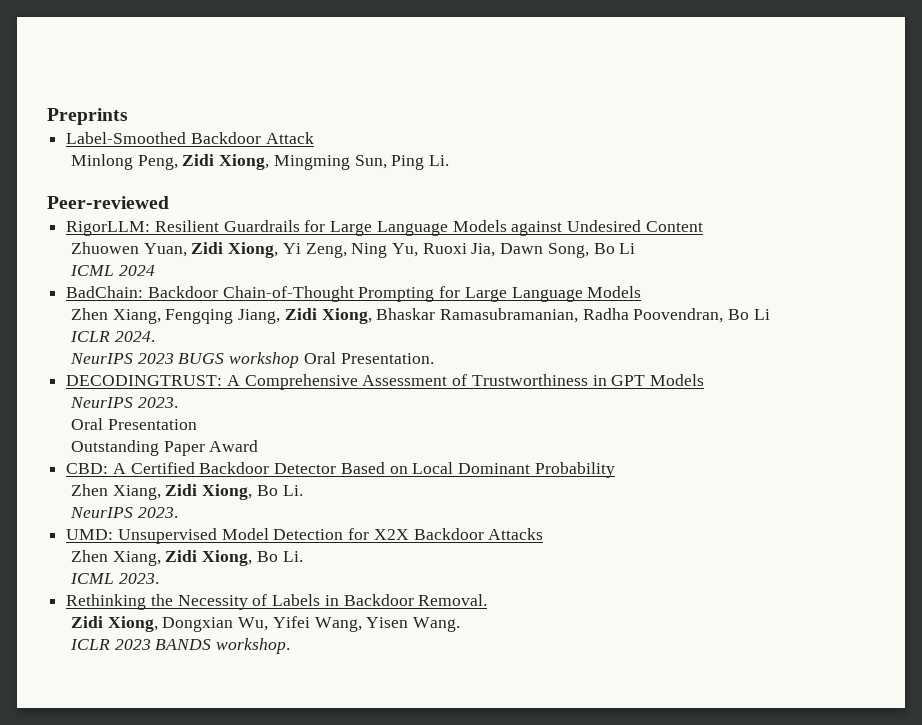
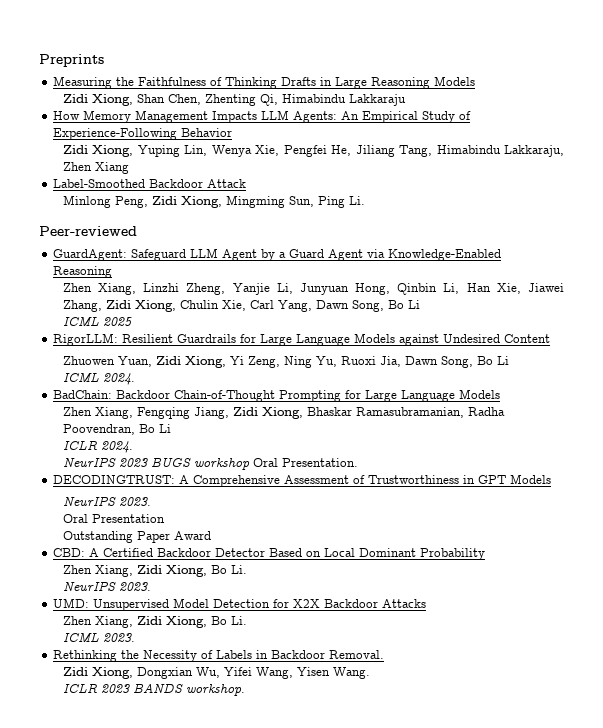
+ Measuring the Faithfulness of Thinking Drafts in Large Reasoning Models
+ Zidi Xiong, Shan Chen, Zhenting Qi, Himabindu Lakkaraju
+ How Memory Management Impacts LLM Agents: An Empirical Study of Experience-Following Behavior
+ Zidi Xiong, Yuping Lin, Wenya Xie, Pengfei He, Jiliang Tang, Himabindu Lakkaraju, Zhen Xiang
+ GuardAgent: Safeguard LLM Agent by a Guard Agent via Knowledge-Enabled Reasoning
+ Zhen Xiang, Linzhi Zheng, Yanjie Li, Junyuan Hong, Qinbin Li, Han Xie, Jiawei Zhang, Zidi Xiong, Chulin Xie, Carl Yang, Dawn Song, Bo Li
+ ICML 2025
- ICML 2024
+ ICML 2024.

